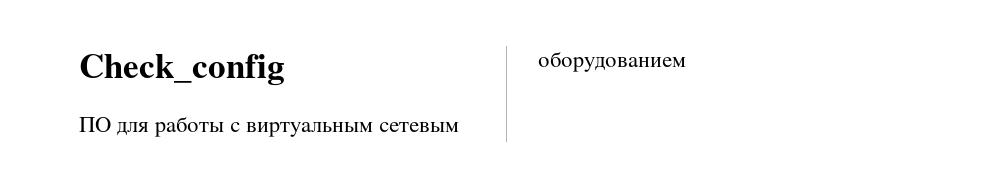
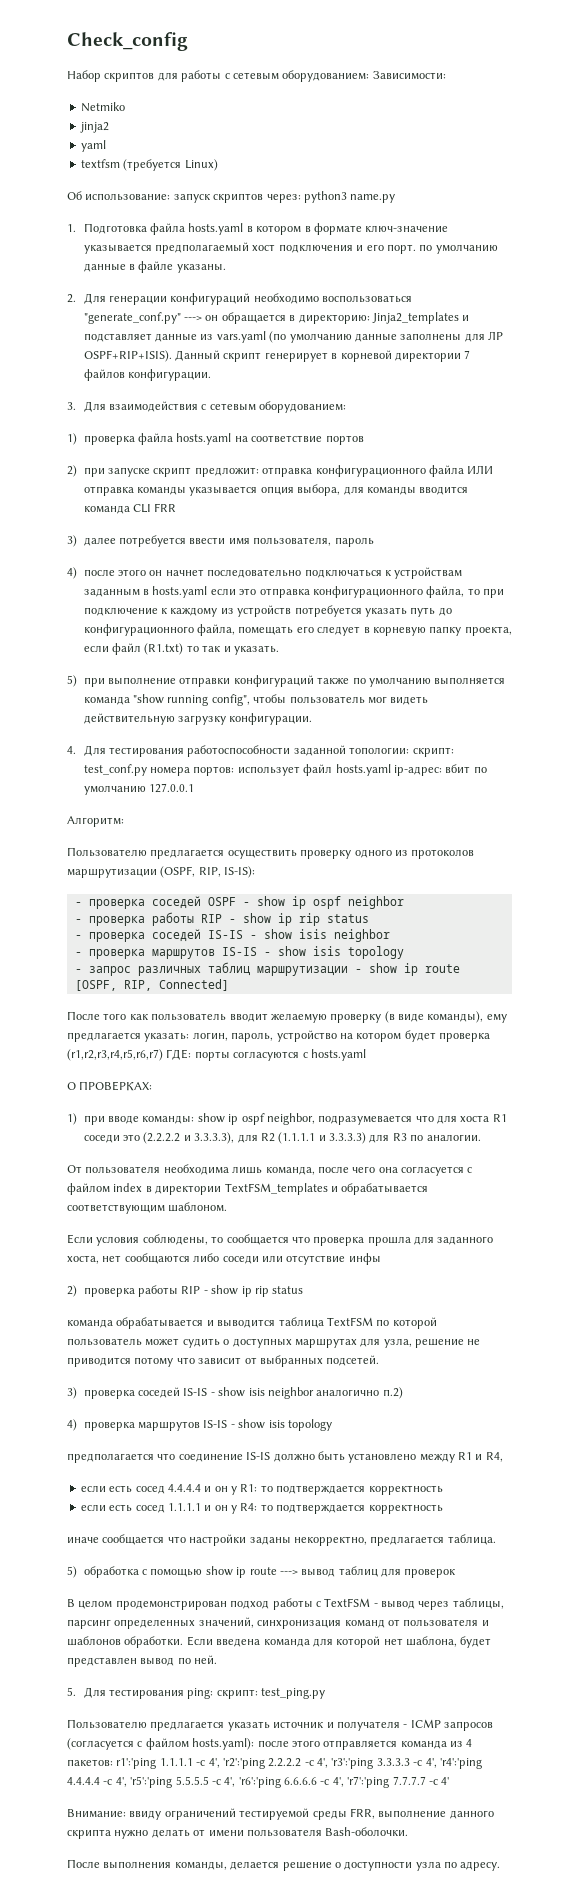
- ПО для работы с виртуальным сетевым оборудованием
+ Набор скриптов для работы с сетевым оборудованием: Зависимости:
+ Netmiko
+ jinja2
+ yaml
+ textfsm (требуется Linux)
+ Об использование: запуск скриптов через: python3 name.py
+ 1. Подготовка файла hosts.yaml в котором в формате ключ-значение указывается предполагаемый хост подключения и его порт. по умолчанию данные в файле указаны.
+ 2. Для генерации конфигураций необходимо воспользоваться "generate_conf.py" ---> он обращается в директорию: Jinja2_templates и подставляет данные из vars.yaml (по умолчанию данные заполнены для ЛР OSPF+RIP+ISIS). Данный скрипт генерирует в корневой директории 7 файлов конфигурации.
+ 3. Для взаимодействия с сетевым оборудованием:
+ 1) проверка файла hosts.yaml на соответствие портов
+ 2) при запуске cкрипт предложит: отправка конфигурационного файла ИЛИ отправка команды указывается опция выбора, для команды вводится команда CLI FRR
+ 3) далее потребуется ввести имя пользователя, пароль
+ 4) после этого он начнет последовательно подключаться к устройствам заданным в hosts.yaml если это отправка конфигурационного файла, то при подключение к каждому из устройств потребуется указать путь до конфигурационного файла, помещать его следует в корневую папку проекта, если файл (R1.txt) то так и указать.
+ 5) при выполнение отправки конфигураций также по умолчанию выполняется команда "show running config", чтобы пользователь мог видеть действительную загрузку конфигурации.
+ 4. Для тестирования работоспособности заданной топологии: cкрипт: test_conf.py номера портов: использует файл hosts.yaml ip-адрес: вбит по умолчанию 127.0.0.1
+ Алгоритм:
+ Пользователю предлагается осуществить проверку одного из протоколов маршрутизации (OSPF, RIP, IS-IS):
+ - проверка соседей OSPF - show ip ospf neighbor
+ - проверка работы RIP - show ip rip status
+ - проверка соседей IS-IS - show isis neighbor
+ - проверка маршрутов IS-IS - show isis topology
+ - запрос различных таблиц маршрутизации - show ip route [OSPF, RIP, Connected]
+ После того как пользователь вводит желаемую проверку (в виде команды), ему предлагается указать: логин, пароль, устройство на котором будет проверка (r1,r2,r3,r4,r5,r6,r7) ГДЕ: порты согласуются с hosts.yaml
+ О ПРОВЕРКАХ:
+ 1) при вводе команды: show ip ospf neighbor, подразумевается что для хоста R1 соседи это (2.2.2.2 и 3.3.3.3), для R2 (1.1.1.1 и 3.3.3.3) для R3 по аналогии.
+ От пользователя необходима лишь команда, после чего она согласуется с файлом index в директории TextFSM_templates и обрабатывается соответствующим шаблоном.
+ Если условия соблюдены, то сообщается что проверка прошла для заданного хоста, нет сообщаются либо соседи или отсутствие инфы
+ 2) проверка работы RIP - show ip rip status
+ команда обрабатывается и выводится таблица TextFSM по которой пользователь может судить о доступных маршрутах для узла, решение не приводится потому что зависит от выбранных подсетей.
+ 3) проверка соседей IS-IS - show isis neighbor аналогично п.2)
+ 4) проверка маршрутов IS-IS - show isis topology
+ предполагается что соединение IS-IS должно быть установлено между R1 и R4,
+ если есть сосед 4.4.4.4 и он у R1: то подтверждается корректность
+ если есть сосед 1.1.1.1 и он у R4: то подтверждается корректность
+ иначе сообщается что настройки заданы некорректно, предлагается таблица.
+ 5) обработка с помощью show ip route ---> вывод таблиц для проверок
+ В целом продемонстрирован подход работы с TextFSM - вывод через таблицы, парсинг определенных значений, синхронизация команд от пользователя и шаблонов обработки. Если введена команда для которой нет шаблона, будет представлен вывод по ней.
+ 5. Для тестирования ping: cкрипт: test_ping.py
+ Пользователю предлагается указать источник и получателя - ICMP запросов (согласуется с файлом hosts.yaml): после этого отправляется команда из 4 пакетов: r1':'ping 1.1.1.1 -c 4', 'r2':'ping 2.2.2.2 -c 4', 'r3':'ping 3.3.3.3 -c 4', 'r4':'ping 4.4.4.4 -c 4', 'r5':'ping 5.5.5.5 -c 4', 'r6':'ping 6.6.6.6 -c 4', 'r7':'ping 7.7.7.7 -c 4'
+ Внимание: ввиду ограничений тестируемой среды FRR, выполнение данного скрипта нужно делать от имени пользователя Bash-оболочки.
+ После выполнения команды, делается решение о доступности узла по адресу.

